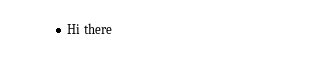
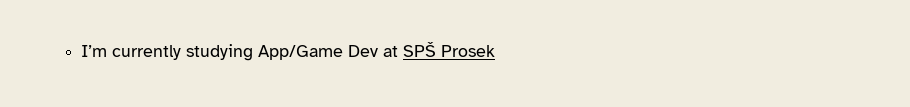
- Hi there
+ I’m currently studying App/Game Dev at SPŠ Prosek

